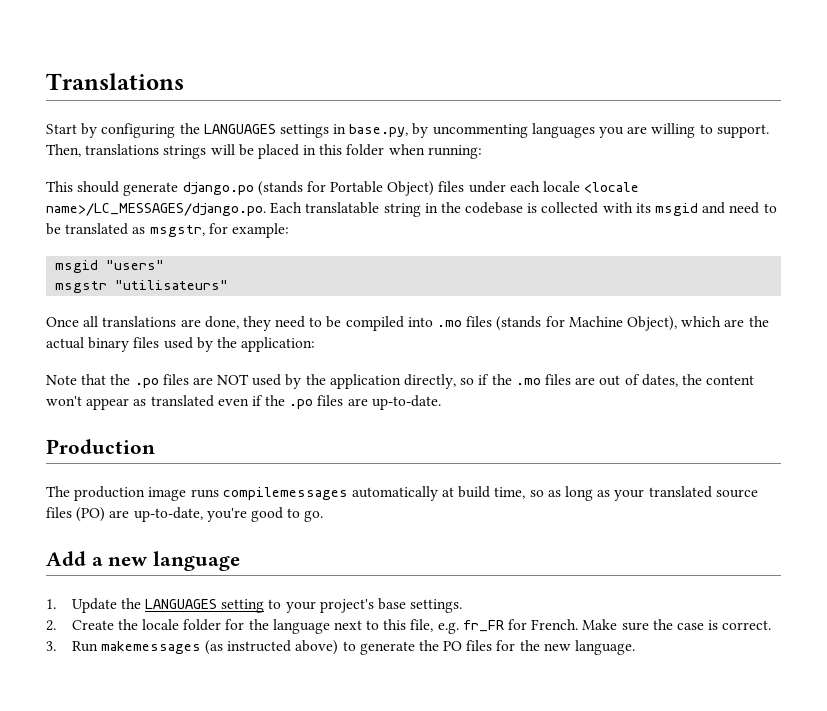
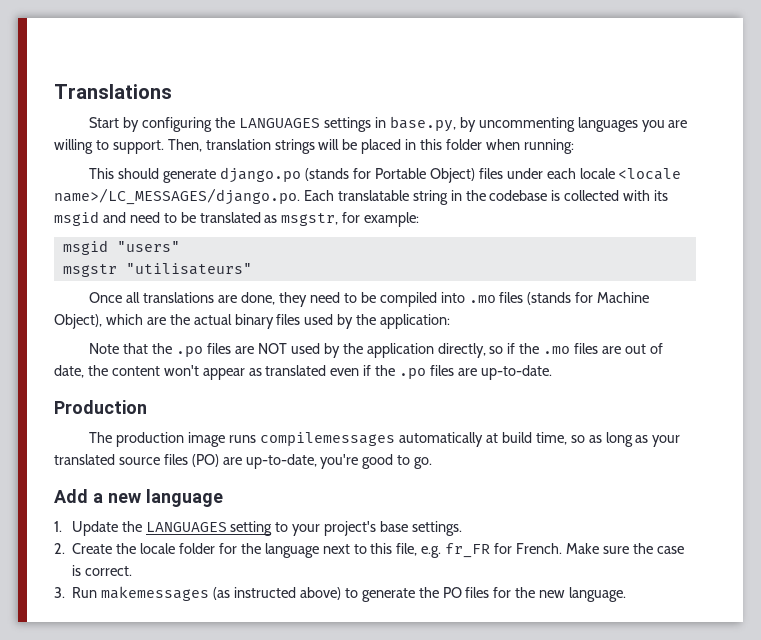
- Then, translations strings will be placed in this folder when running:
+ Then, translation strings will be placed in this folder when running:
- Note that the .po files are NOT used by the application directly, so if the .mo files are out of dates, the content won't appear as translated even if the .po files are up-to-date.
+ Note that the .po files are NOT used by the application directly, so if the .mo files are out of date, the content won't appear as translated even if the .po files are up-to-date.

